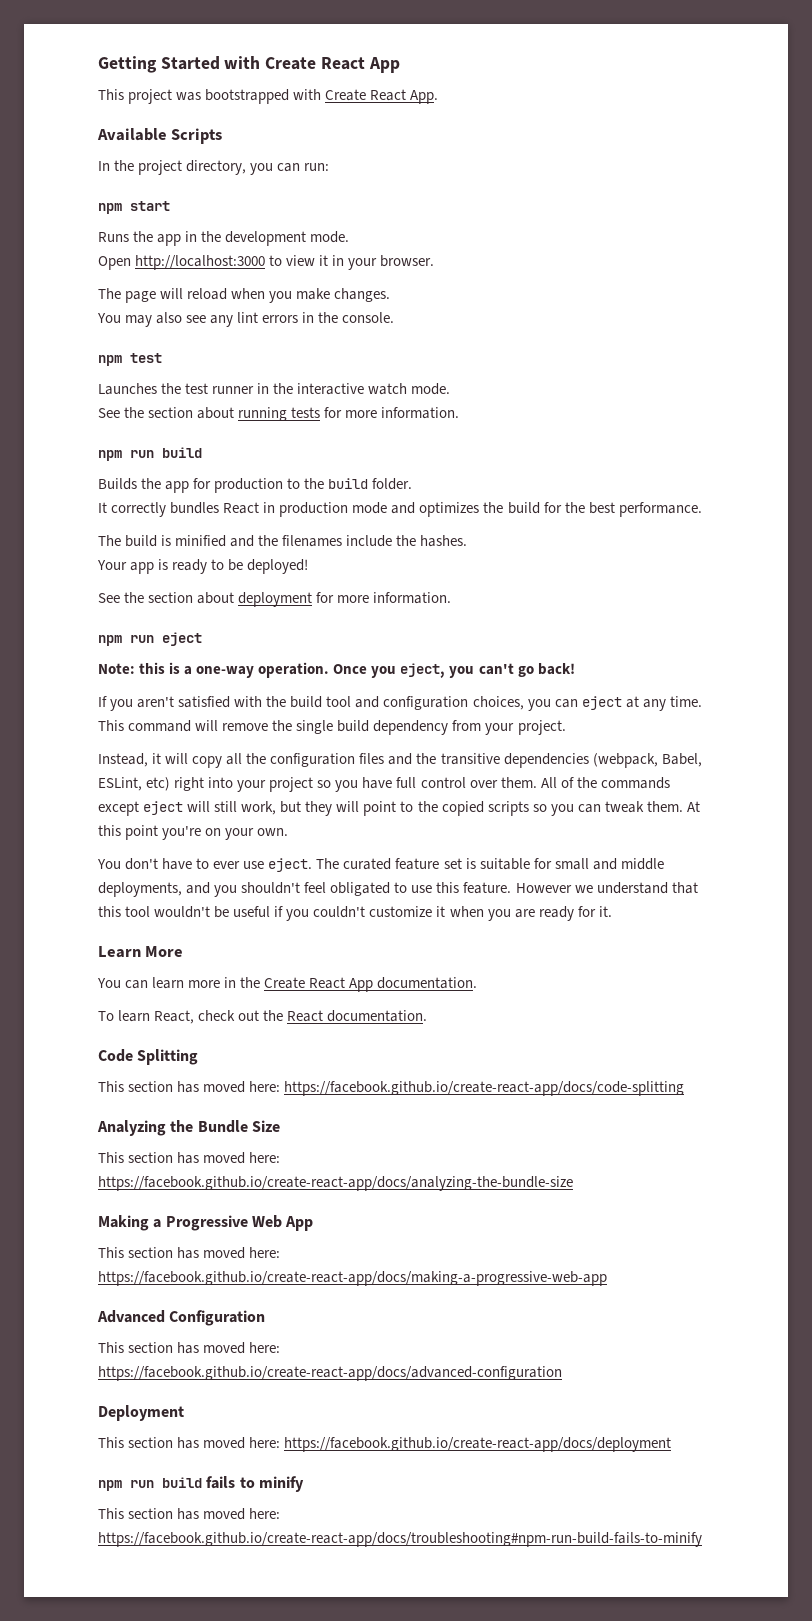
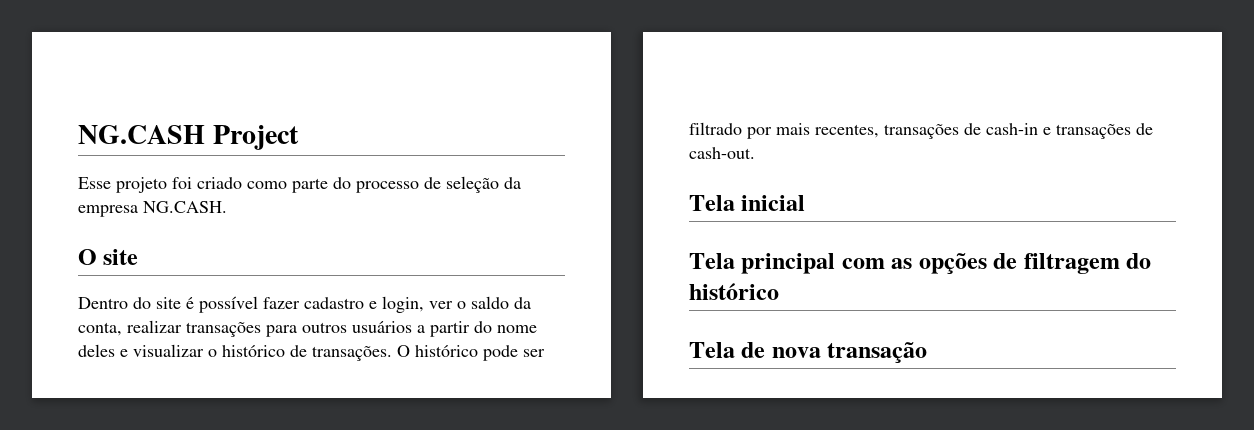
- Getting Started with Create React App
- This project was bootstrapped with Create React App.
- Available Scripts
- In the project directory, you can run:
- npm start
- Runs the app in the development mode.
- Open http://localhost:3000 to view it in your browser.
- The page will reload when you make changes.
- You may also see any lint errors in the console.
- npm test
- Launches the test runner in the interactive watch mode.
- See the section about running tests for more information.
- npm run build
- Builds the app for production to the build folder.
- It correctly bundles React in production mode and optimizes the build for the best performance.
- The build is minified and the filenames include the hashes.
- Your app is ready to be deployed!
- See the section about deployment for more information.
- npm run eject
- Note: this is a one-way operation. Once you eject, you can't go back!
- If you aren't satisfied with the build tool and configuration choices, you can eject at any time. This command will remove the single build dependency from your project.
- Instead, it will copy all the configuration files and the transitive dependencies (webpack, Babel, ESLint, etc) right into your project so you have full control over them. All of the commands except eject will still work, but they will point to the copied scripts so you can tweak them. At this point you're on your own.
- You don't have to ever use eject. The curated feature set is suitable for small and middle deployments, and you shouldn't feel obligated to use this feature. However we understand that this tool wouldn't be useful if you couldn't customize it when you are ready for it.
- Learn More
- You can learn more in the Create React App documentation.
- To learn React, check out the React documentation.
- Code Splitting
- This section has moved here: https://facebook.github.io/create-react-app/docs/code-splitting
- Analyzing the Bundle Size
- This section has moved here: https://facebook.github.io/create-react-app/docs/analyzing-the-bundle-size
- Making a Progressive Web App
- This section has moved here: https://facebook.github.io/create-react-app/docs/making-a-progressive-web-app
- Advanced Configuration
- This section has moved here: https://facebook.github.io/create-react-app/docs/advanced-configuration
- Deployment
- This section has moved here: https://facebook.github.io/create-react-app/docs/deployment
- npm run build fails to minify
- This section has moved here: https://facebook.github.io/create-react-app/docs/troubleshooting#npm-run-build-fails-to-minify
+ NG.CASH Project
+ Esse projeto foi criado como parte do processo de seleção da empresa NG.CASH.
+ O site
+ Dentro do site é possível fazer cadastro e login, ver o saldo da conta, realizar transações para outros usuários a partir do nome deles e visualizar o histórico de transações. O histórico pode ser filtrado por mais recentes, transações de cash-in e transações de cash-out.
+ Tela inicial
+ Tela principal com as opções de filtragem do histórico
+ Tela de nova transação

